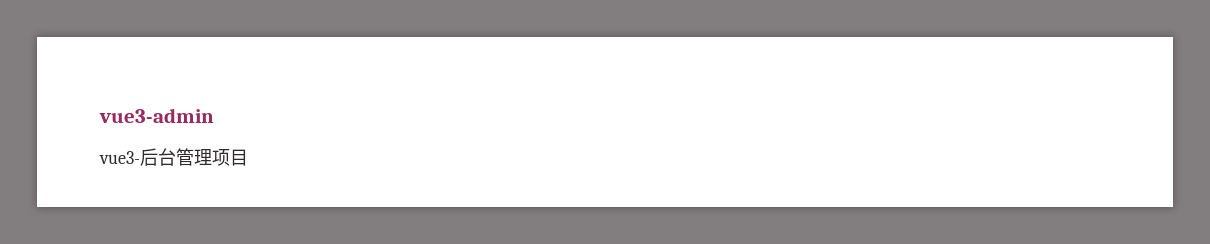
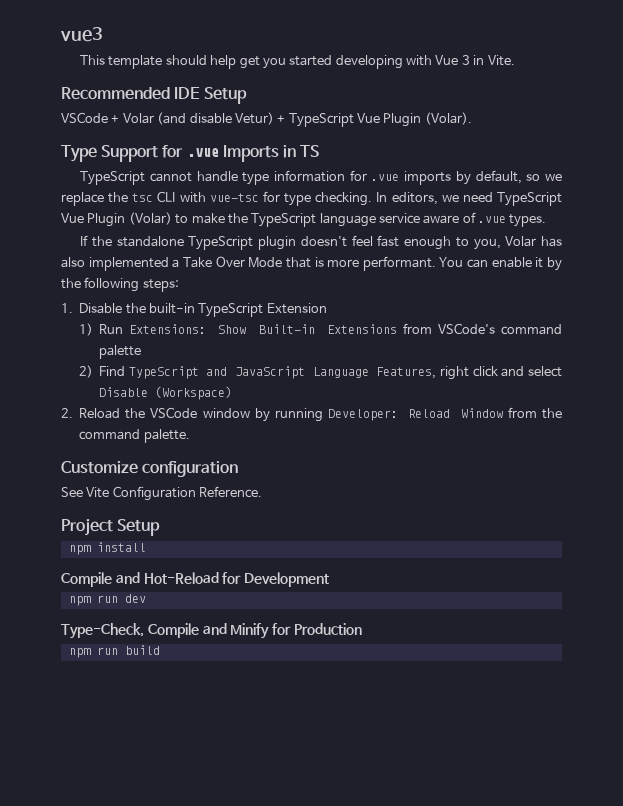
- vue3-admin
- vue3-后台管理项目
+ vue3
+ This template should help get you started developing with Vue 3 in Vite.
+ Recommended IDE Setup
+ VSCode + Volar (and disable Vetur) + TypeScript Vue Plugin (Volar).
+ Type Support for .vue Imports in TS
+ TypeScript cannot handle type information for .vue imports by default, so we replace the tsc CLI with vue-tsc for type checking. In editors, we need TypeScript Vue Plugin (Volar) to make the TypeScript language service aware of .vue types.
+ If the standalone TypeScript plugin doesn't feel fast enough to you, Volar has also implemented a Take Over Mode that is more performant. You can enable it by the following steps:
+ 1. Disable the built-in TypeScript Extension
+ 1) Run Extensions: Show Built-in Extensions from VSCode's command palette
+ 2) Find TypeScript and JavaScript Language Features, right click and select Disable (Workspace)
+ 2. Reload the VSCode window by running Developer: Reload Window from the command palette.
+ Customize configuration
+ See Vite Configuration Reference.
+ Project Setup
+ npm install
+ Compile and Hot-Reload for Development
+ npm run dev
+ Type-Check, Compile and Minify for Production
+ npm run build

